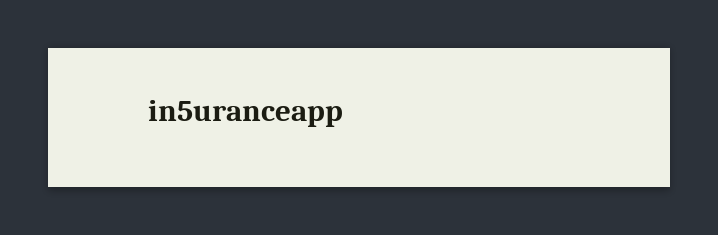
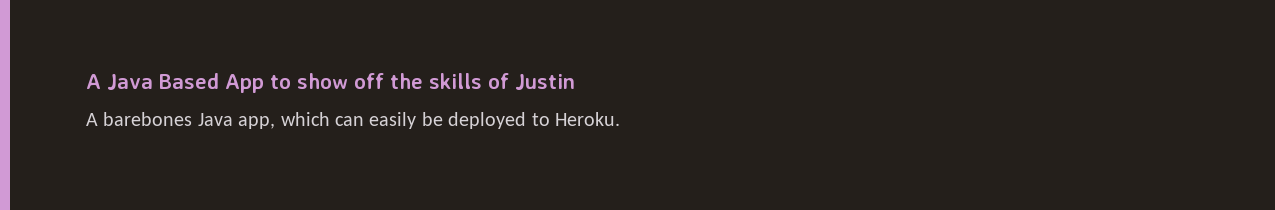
- in5uranceapp
+ A Java Based App to show off the skills of Justin
+ A barebones Java app, which can easily be deployed to Heroku.

